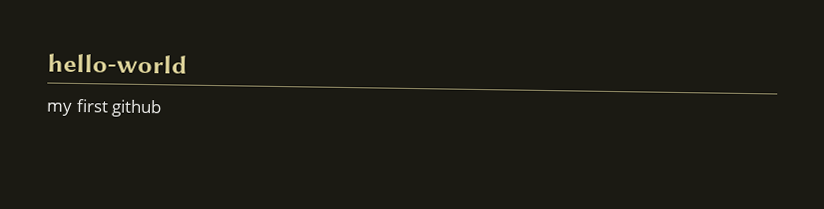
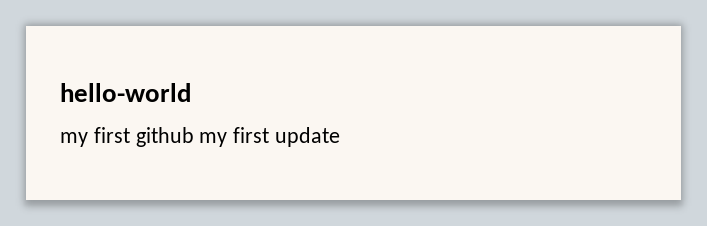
- my first github
+ my first github my first update

